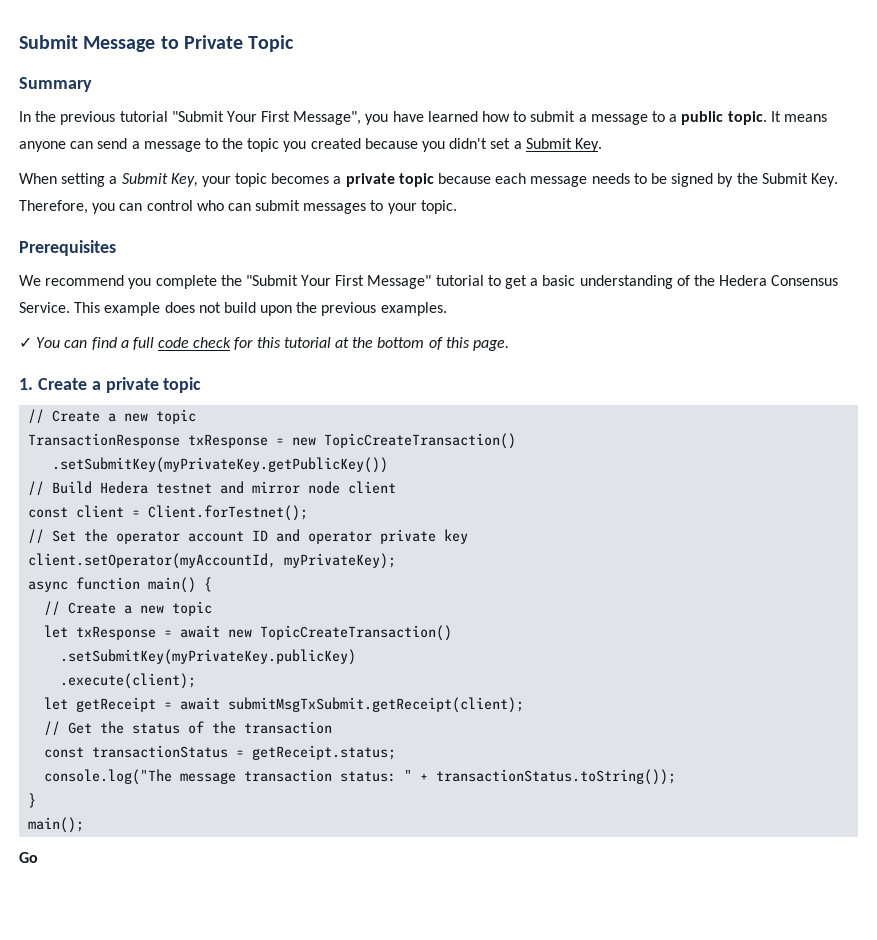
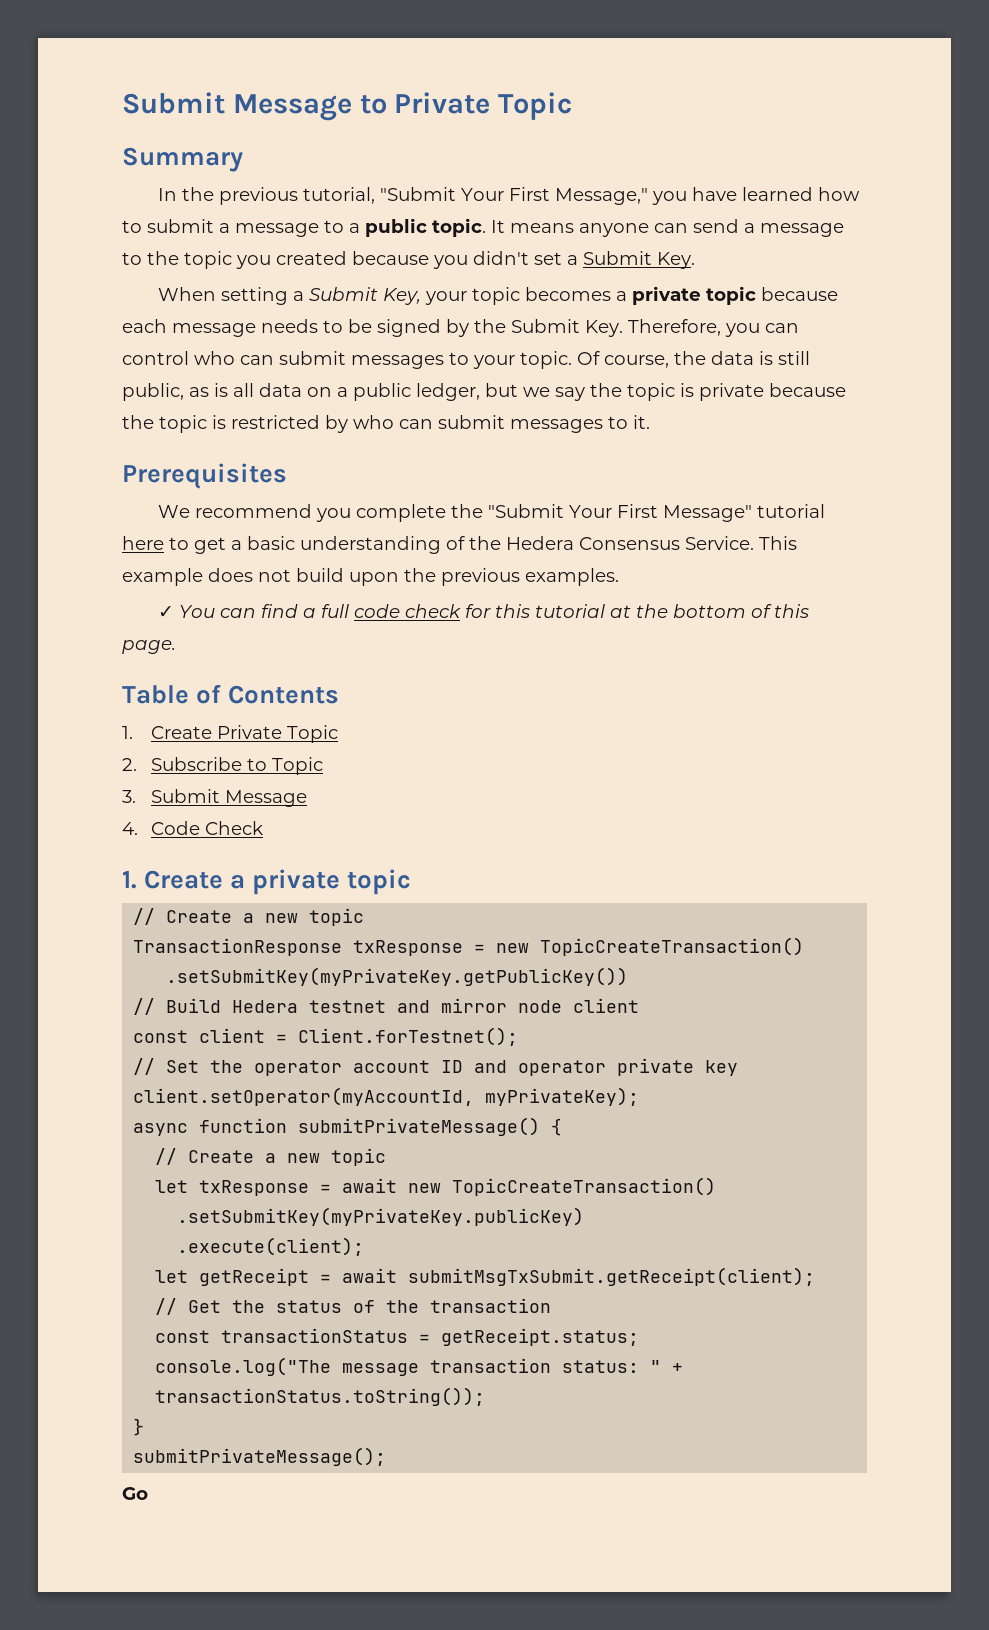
- In the previous tutorial "Submit Your First Message", you have learned how to submit a message to a public topic.
+ In the previous tutorial, "Submit Your First Message," you have learned how to submit a message to a public topic.
+ Of course, the data is still public, as is all data on a public ledger, but we say the topic is private because the topic is restricted by who can submit messages to it.
- We recommend you complete the "Submit Your First Message" tutorial to get a basic understanding of the Hedera Consensus Service.
+ We recommend you complete the "Submit Your First Message" tutorial here to get a basic understanding of the Hedera Consensus Service.
+ Table of Contents
+ 1. Create Private Topic
+ 2. Subscribe to Topic
+ 3. Submit Message
+ 4. Code Check
- async function main() {
+ async function submitPrivateMessage() {
- main();
+ submitPrivateMessage();

